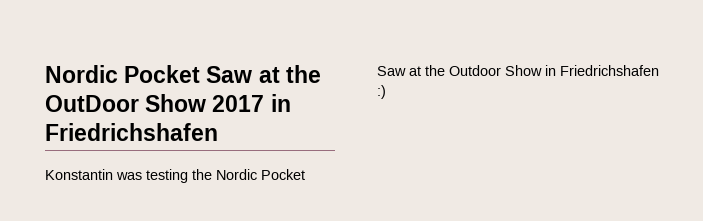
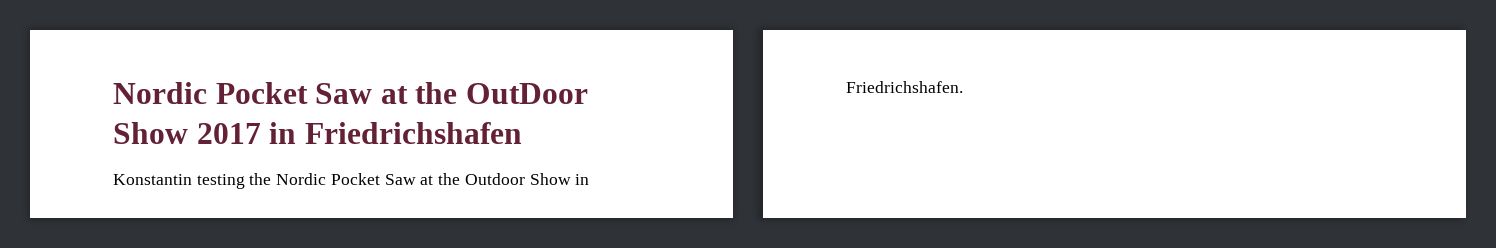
- Konstantin was testing the Nordic Pocket Saw at the Outdoor Show in Friedrichshafen :)
+ Konstantin testing the Nordic Pocket Saw at the Outdoor Show in Friedrichshafen.

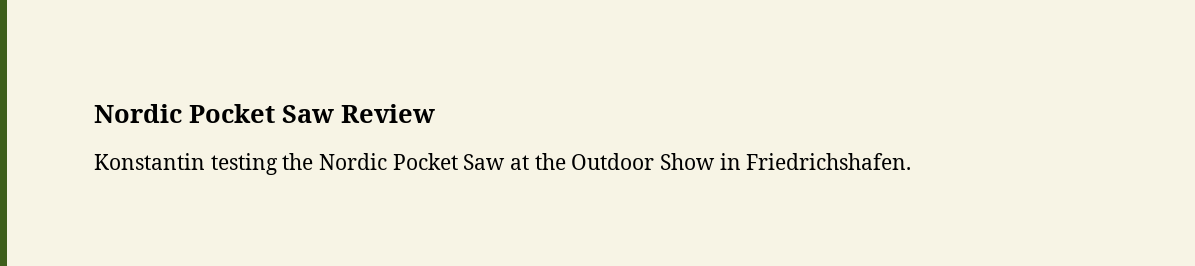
- Nordic Pocket Saw at the OutDoor Show 2017 in Friedrichshafen
+ Nordic Pocket Saw Review

